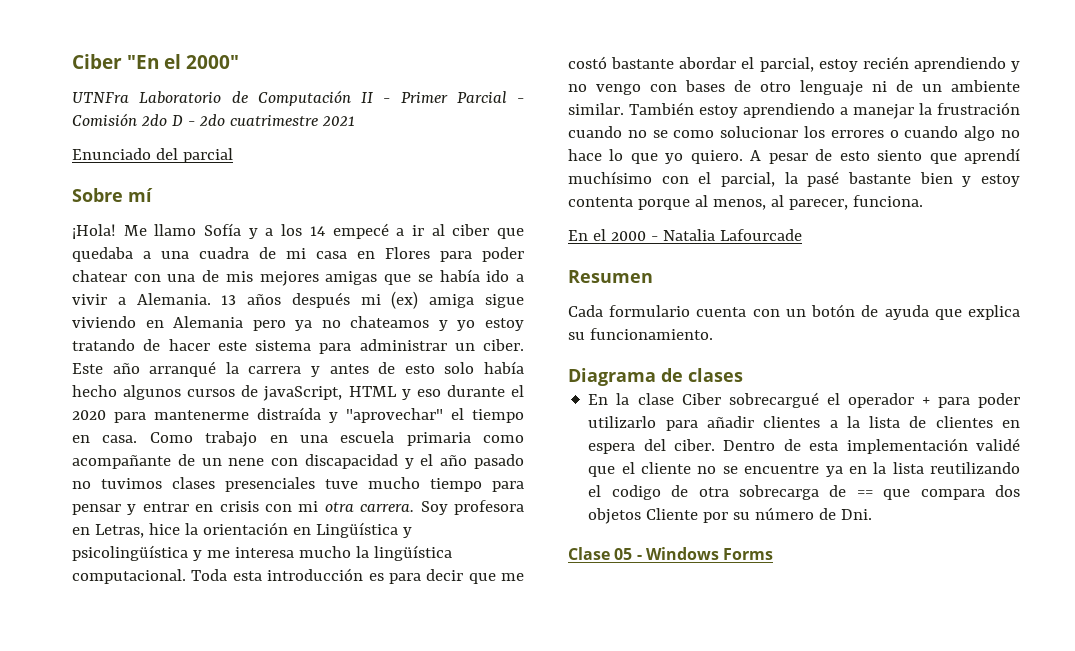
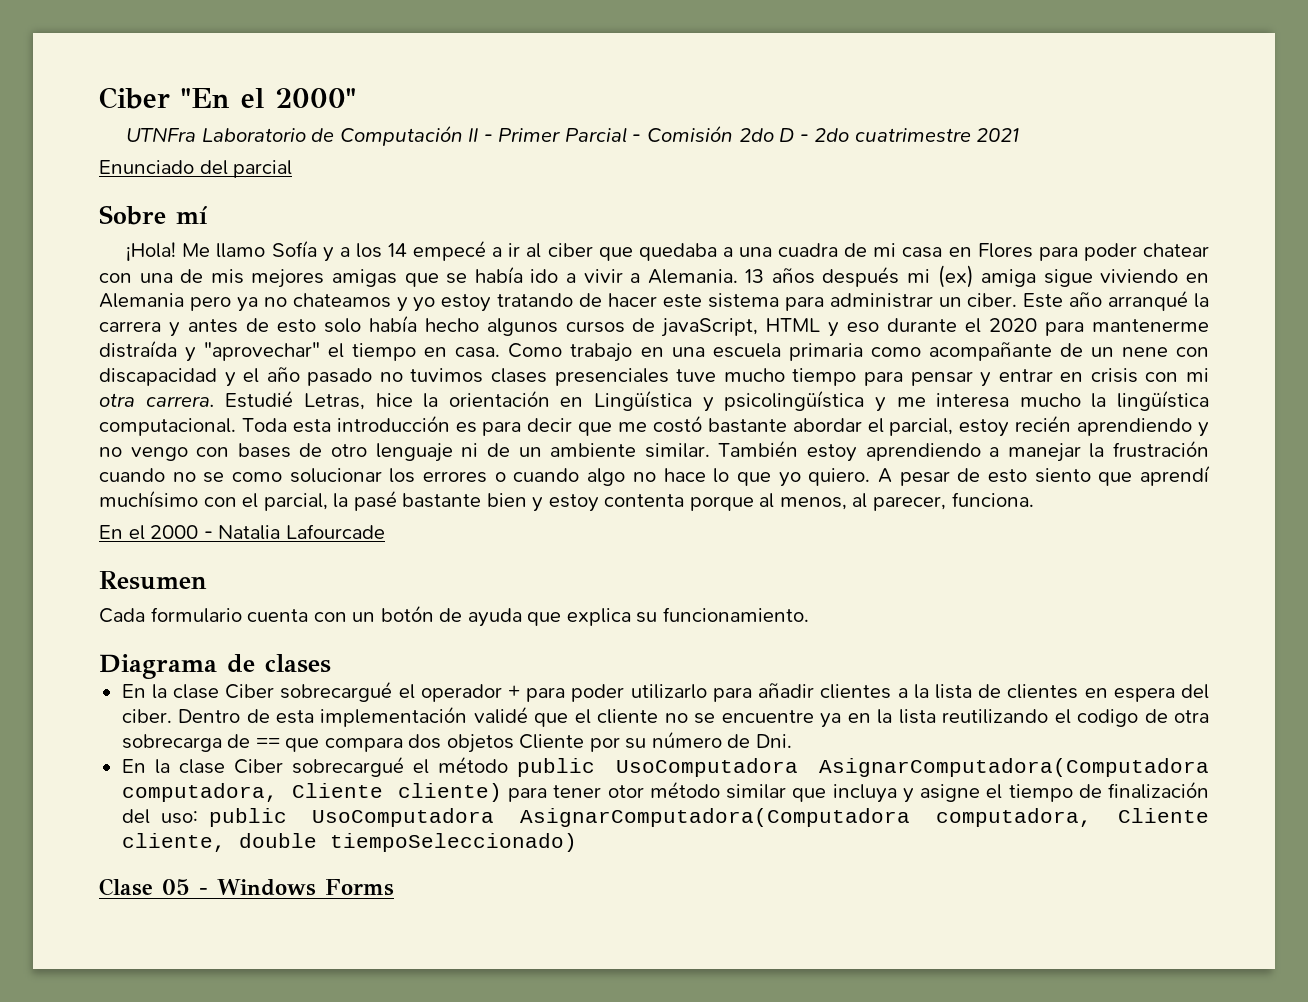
- Soy profesora en Letras, hice la orientación en Lingüística y psicolingüística y me interesa mucho la lingüística computacional.
+ Estudié Letras, hice la orientación en Lingüística y psicolingüística y me interesa mucho la lingüística computacional.
+ En la clase Ciber sobrecargué el método public UsoComputadora AsignarComputadora(Computadora computadora, Cliente cliente) para tener otor método similar que incluya y asigne el tiempo de finalización del uso: public UsoComputadora AsignarComputadora(Computadora computadora, Cliente cliente, double tiempoSeleccionado)

